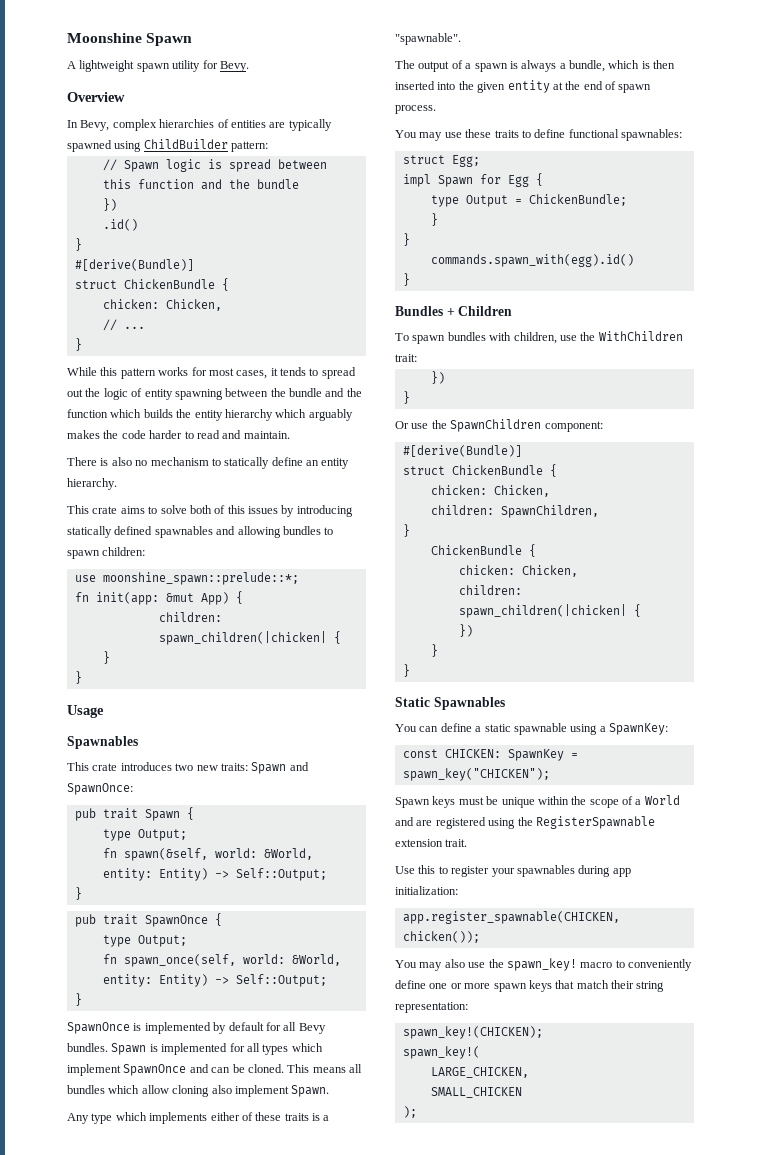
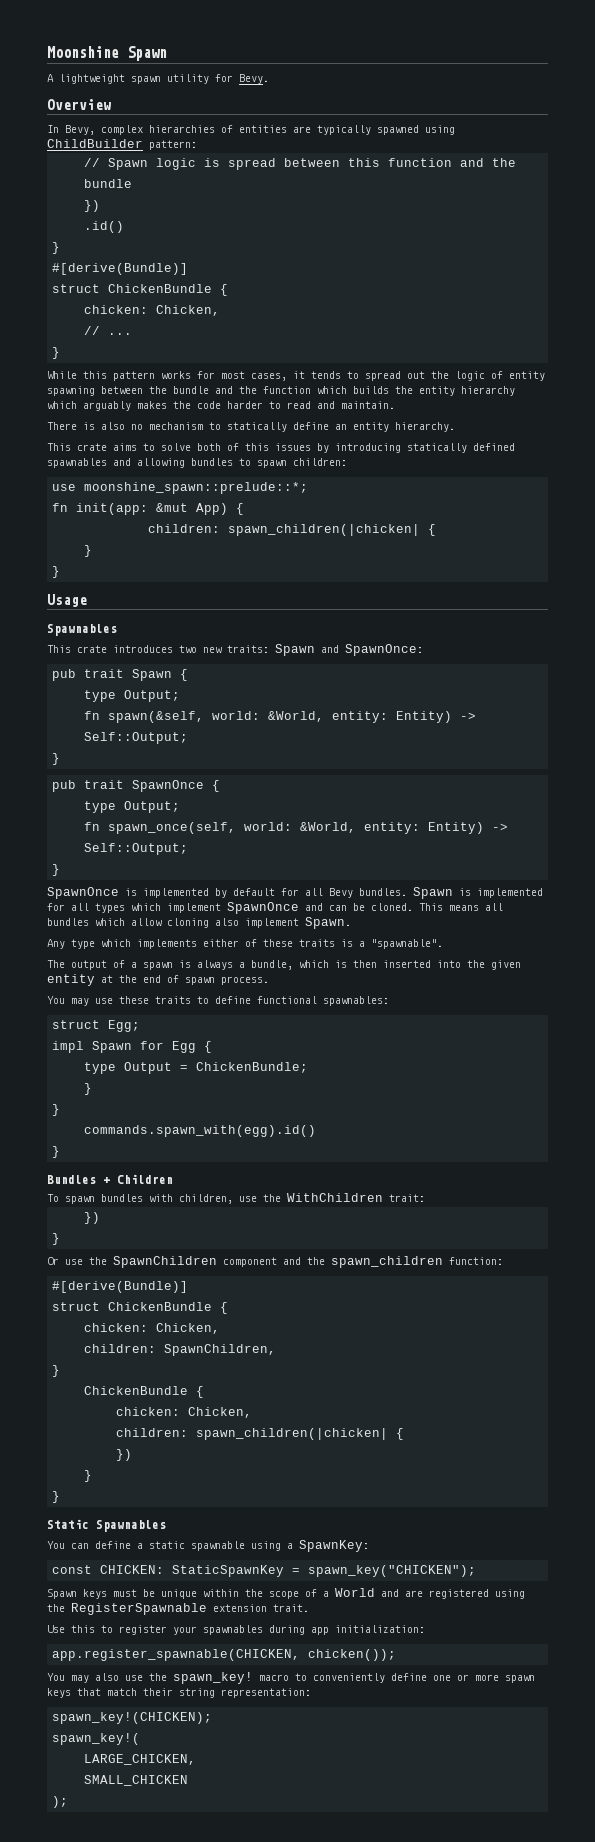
- Or use the SpawnChildren component:
+ Or use the SpawnChildren component and the spawn_children function:
- const CHICKEN: SpawnKey = spawn_key("CHICKEN");
+ const CHICKEN: StaticSpawnKey = spawn_key("CHICKEN");

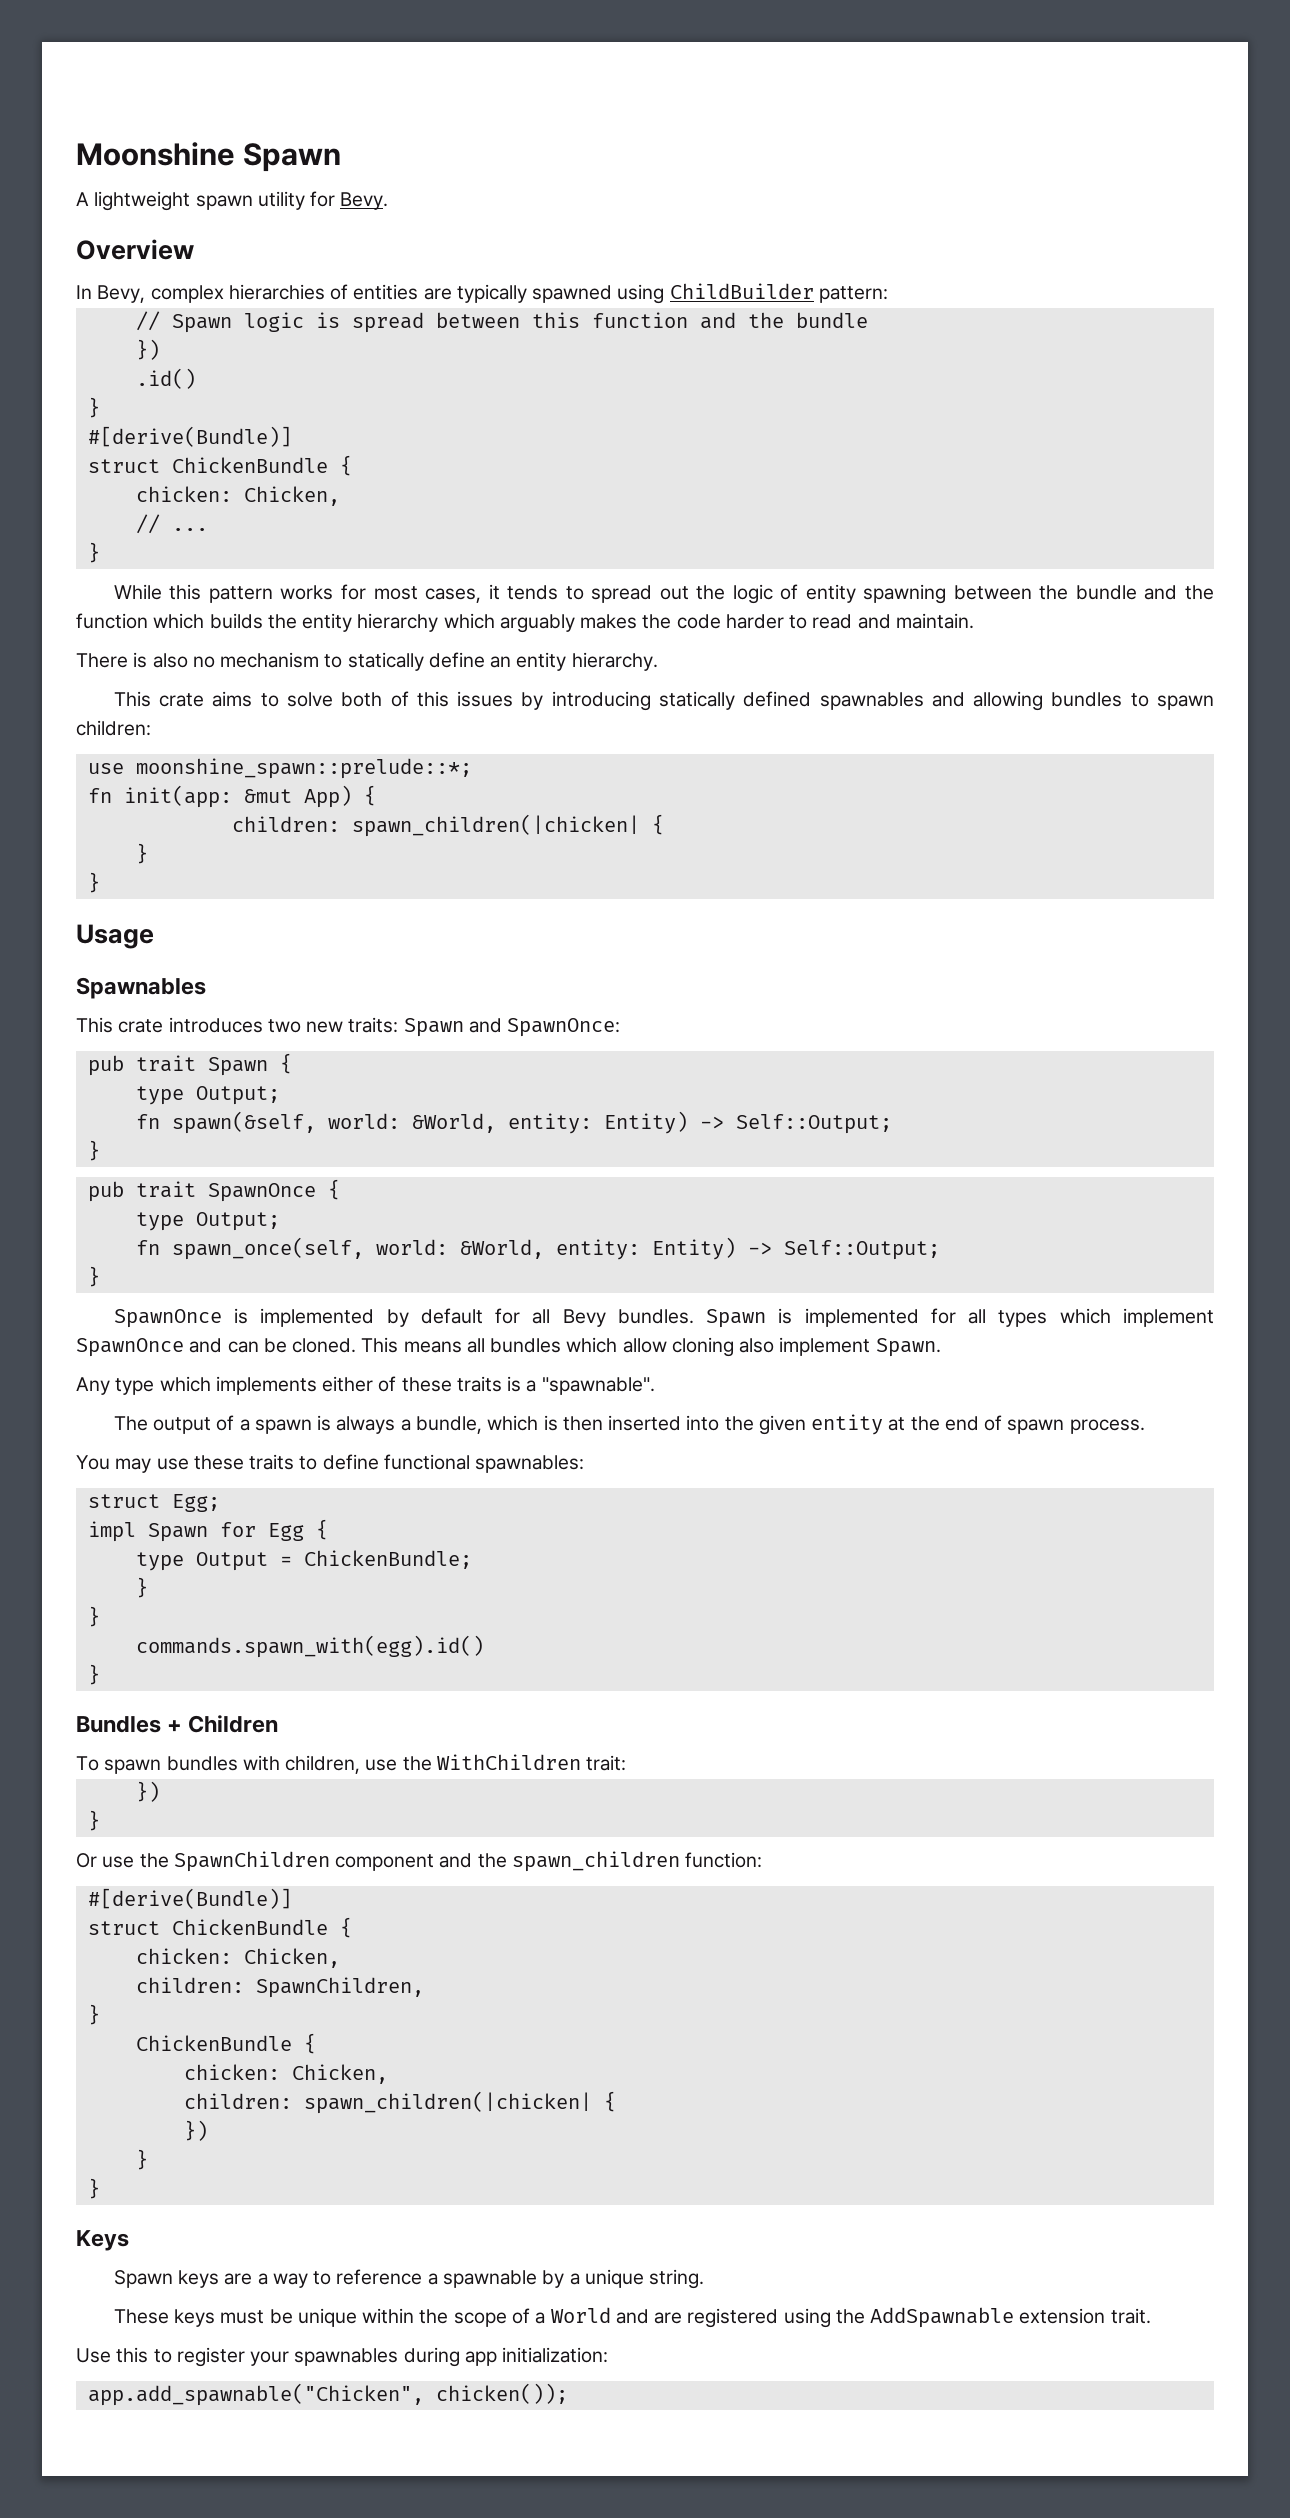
- Static Spawnables
- You can define a static spawnable using a SpawnKey:
- const CHICKEN: StaticSpawnKey = spawn_key("CHICKEN");
- Spawn keys must be unique within the scope of a World and are registered using the RegisterSpawnable extension trait.
+ Keys
+ Spawn keys are a way to reference a spawnable by a unique string.
+ These keys must be unique within the scope of a World and are registered using the AddSpawnable extension trait.
- app.register_spawnable(CHICKEN, chicken());
+ app.add_spawnable("Chicken", chicken());
- You may also use the spawn_key! macro to conveniently define one or more spawn keys that match their string representation:
- spawn_key!(CHICKEN);
- spawn_key!(
- LARGE_CHICKEN,
- SMALL_CHICKEN
- );

